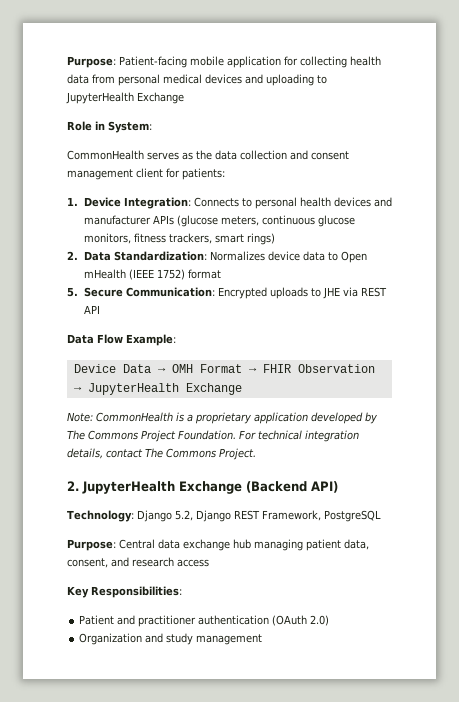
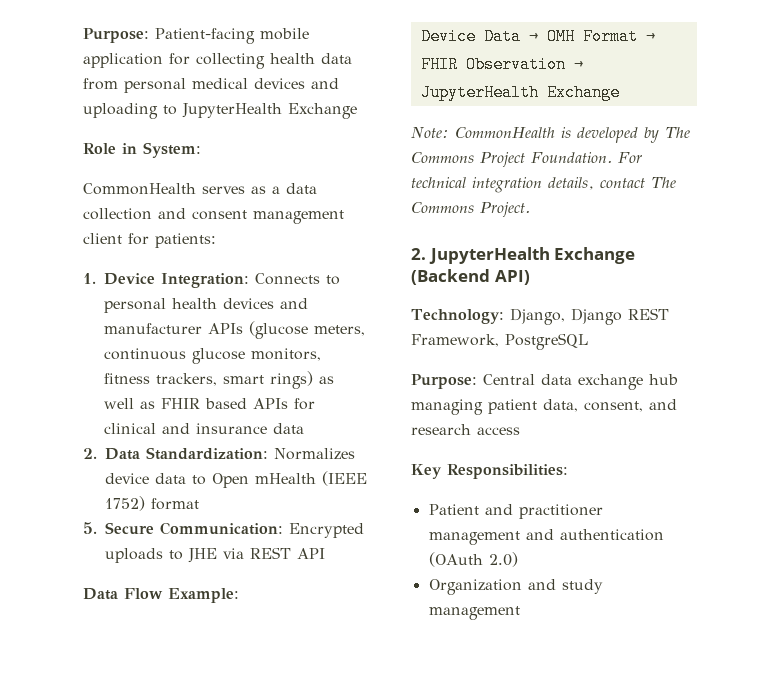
- CommonHealth serves as the data collection and consent management client for patients:
+ CommonHealth serves as a data collection and consent management client for patients:
- 1. Device Integration: Connects to personal health devices and manufacturer APIs (glucose meters, continuous glucose monitors, fitness trackers, smart rings)
+ 1. Device Integration: Connects to personal health devices and manufacturer APIs (glucose meters, continuous glucose monitors, fitness trackers, smart rings) as well as FHIR based APIs for clinical and insurance data
- Note: CommonHealth is a proprietary application developed by The Commons Project Foundation.
+ Note: CommonHealth is developed by The Commons Project Foundation.
- Technology: Django 5.2, Django REST Framework, PostgreSQL
+ Technology: Django, Django REST Framework, PostgreSQL
- Patient and practitioner authentication (OAuth 2.0)
+ Patient and practitioner management and authentication (OAuth 2.0)

